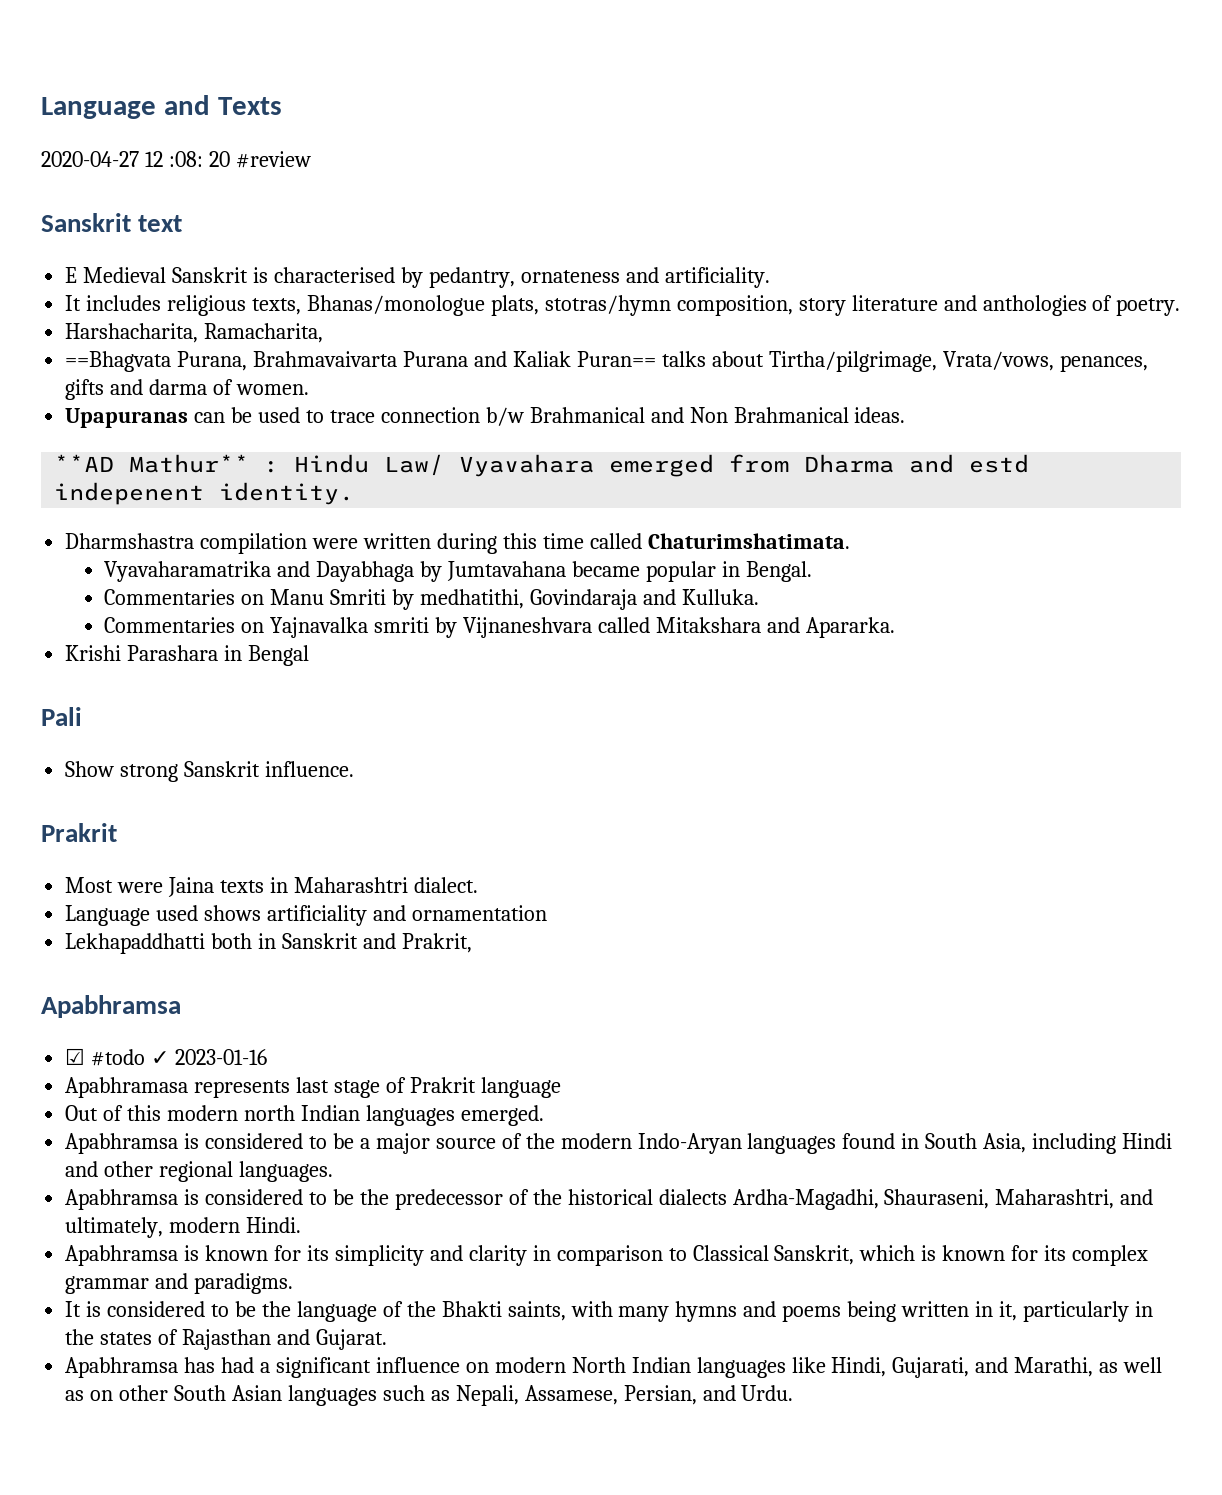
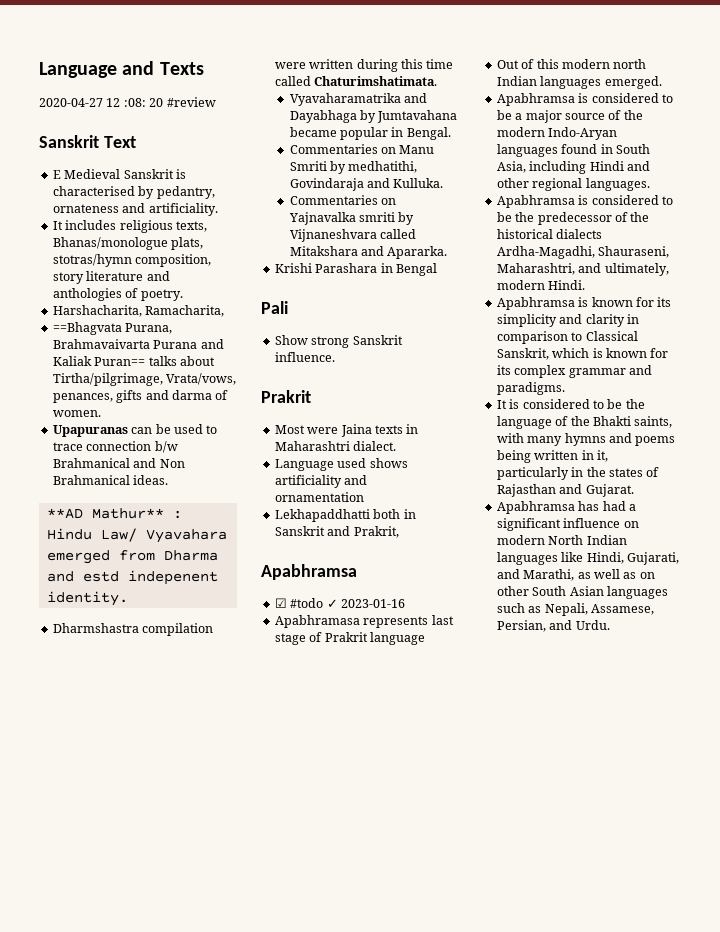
- Sanskrit text
+ Sanskrit Text

